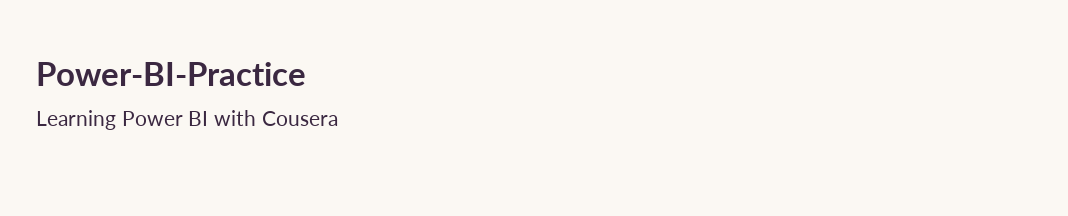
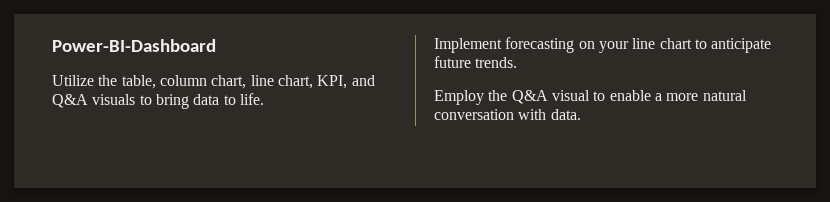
- Power-BI-Practice
- Learning Power BI with Cousera
+ Power-BI-Dashboard
+ Utilize the table, column chart, line chart, KPI, and Q&A visuals to bring data to life.
+ Implement forecasting on your line chart to anticipate future trends.
+ Employ the Q&A visual to enable a more natural conversation with data.

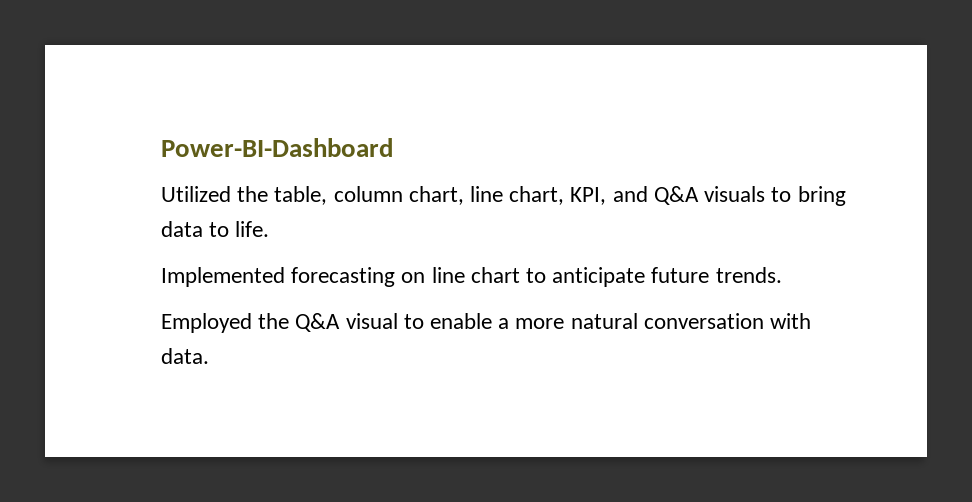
- Utilize the table, column chart, line chart, KPI, and Q&A visuals to bring data to life.
+ Utilized the table, column chart, line chart, KPI, and Q&A visuals to bring data to life.
- Implement forecasting on your line chart to anticipate future trends.
+ Implemented forecasting on line chart to anticipate future trends.
- Employ the Q&A visual to enable a more natural conversation with data.
+ Employed the Q&A visual to enable a more natural conversation with data.

